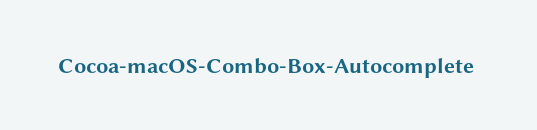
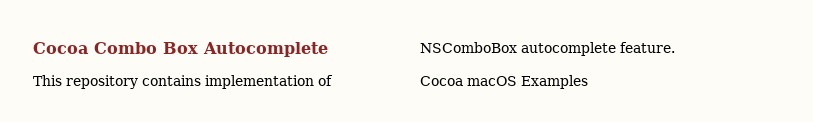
- Cocoa-macOS-Combo-Box-Autocomplete
+ Cocoa Combo Box Autocomplete
+ This repository contains implementation of NSComboBox autocomplete feature.
+ Cocoa macOS Examples

